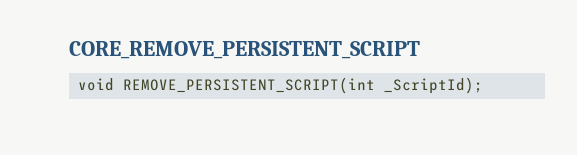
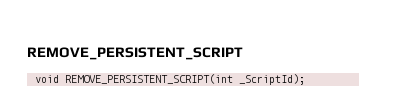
- CORE_REMOVE_PERSISTENT_SCRIPT
+ REMOVE_PERSISTENT_SCRIPT

